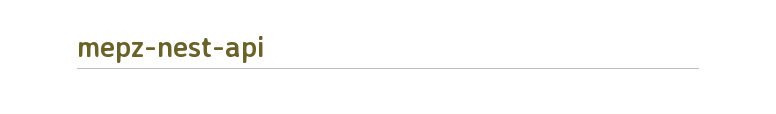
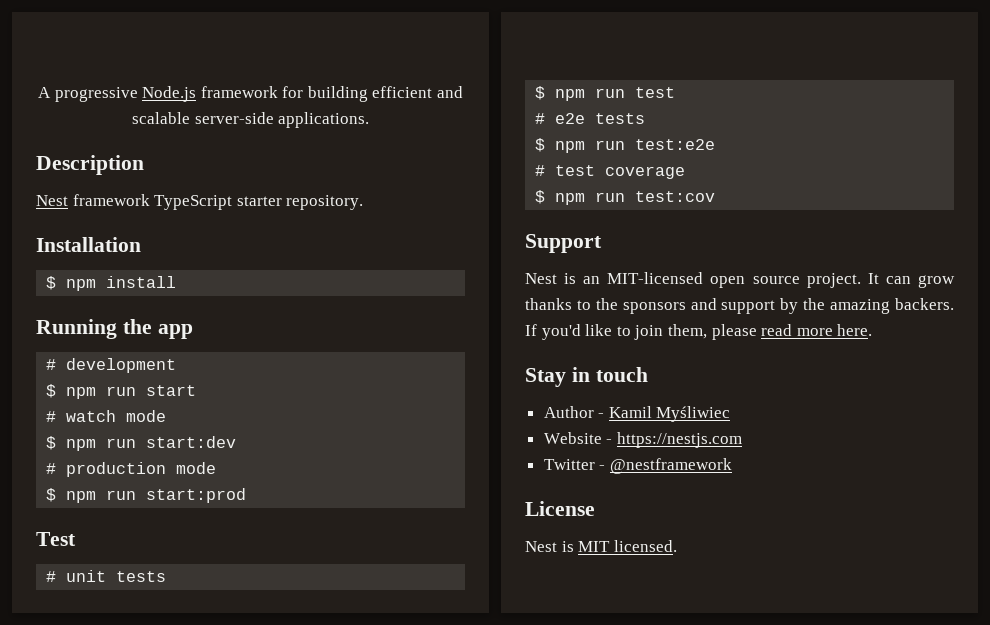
- mepz-nest-api
+ A progressive Node.js framework for building efficient and scalable server-side applications.
+ Description
+ Nest framework TypeScript starter repository.
+ Installation
+ $ npm install
+ Running the app
+ # development
+ $ npm run start
+ # watch mode
+ $ npm run start:dev
+ # production mode
+ $ npm run start:prod
+ Test
+ # unit tests
+ $ npm run test
+ # e2e tests
+ $ npm run test:e2e
+ # test coverage
+ $ npm run test:cov
+ Support
+ Nest is an MIT-licensed open source project. It can grow thanks to the sponsors and support by the amazing backers. If you'd like to join them, please read more here.
+ Stay in touch
+ Author - Kamil Myśliwiec
+ Website - https://nestjs.com
+ Twitter - @nestframework
+ License
+ Nest is MIT licensed.

